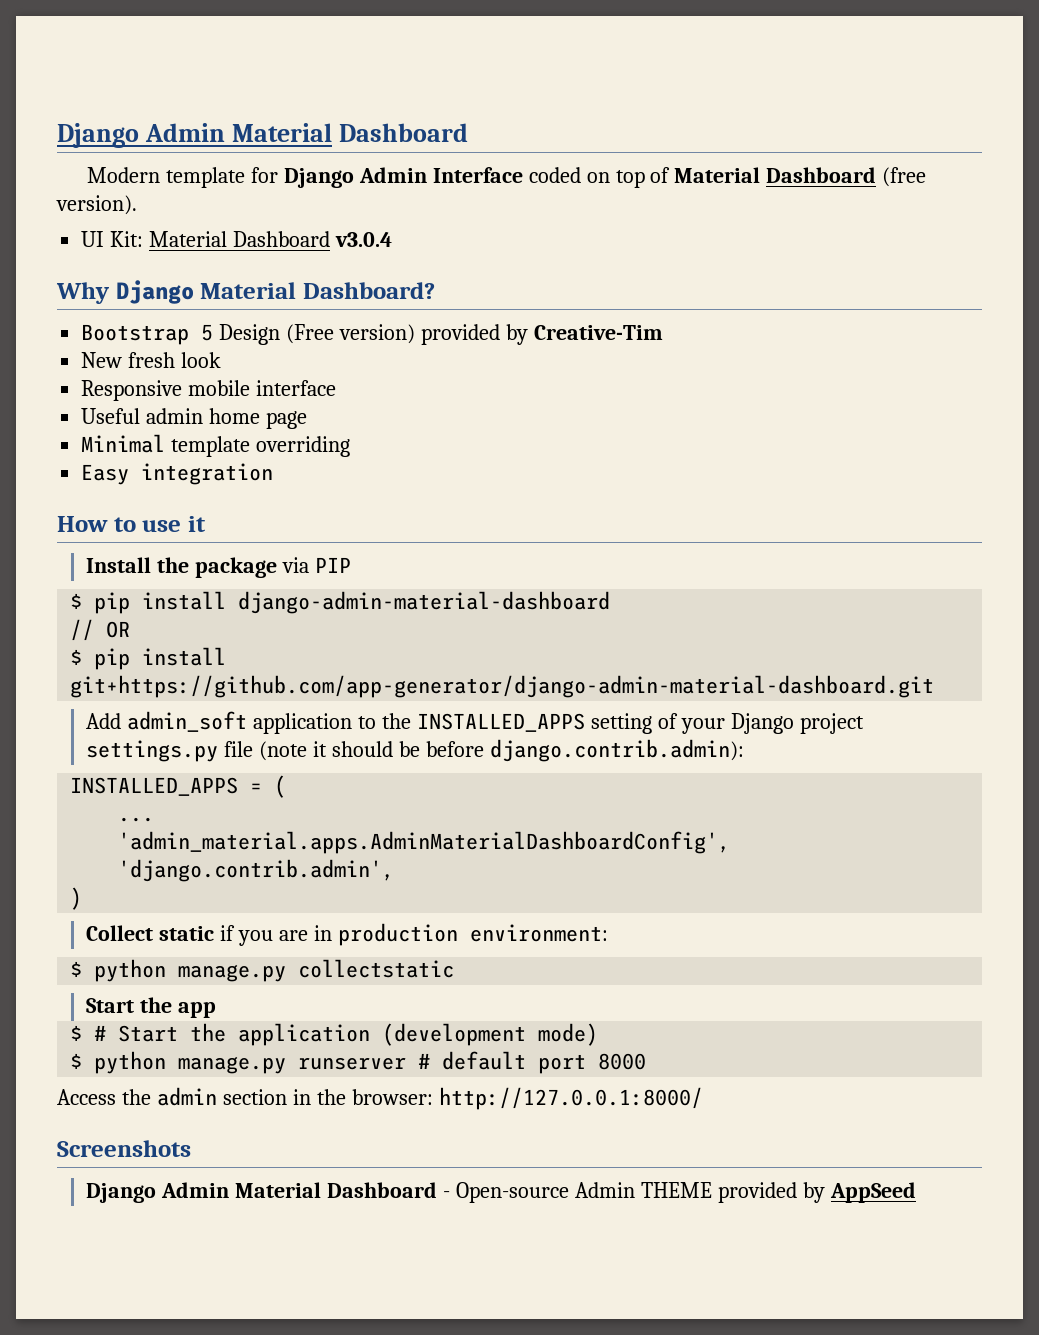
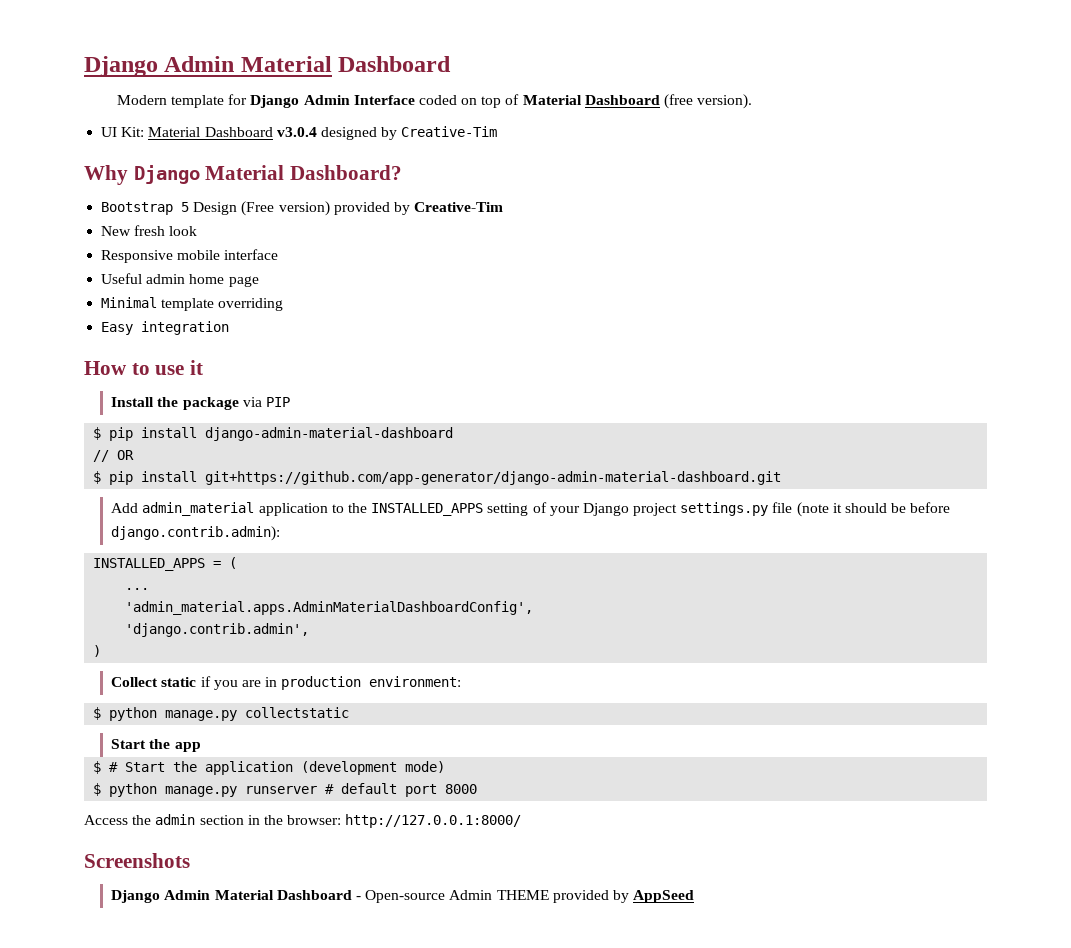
- UI Kit: Material Dashboard v3.0.4
+ UI Kit: Material Dashboard v3.0.4 designed by Creative-Tim
- Add admin_soft application to the INSTALLED_APPS setting of your Django project settings.py file (note it should be before django.contrib.admin):
+ Add admin_material application to the INSTALLED_APPS setting of your Django project settings.py file (note it should be before django.contrib.admin):

